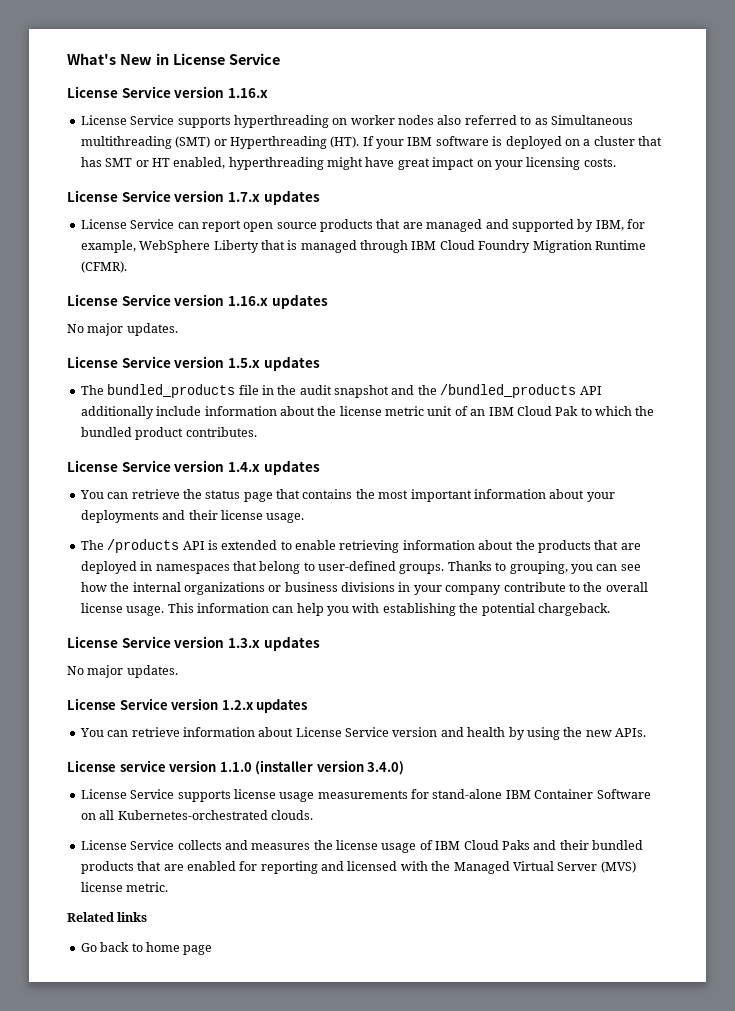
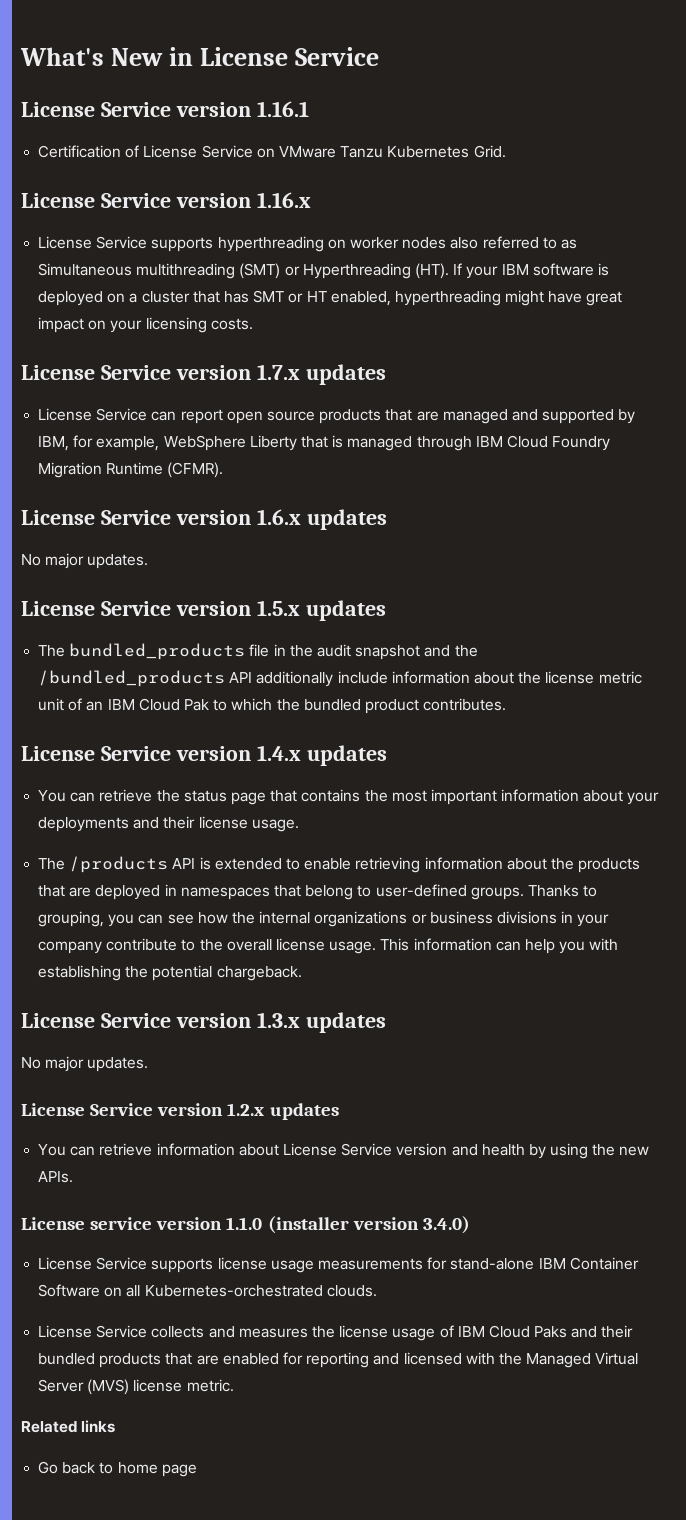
+ License Service version 1.16.1
+ Certification of License Service on VMware Tanzu Kubernetes Grid.
- License Service version 1.16.x updates
+ License Service version 1.6.x updates

